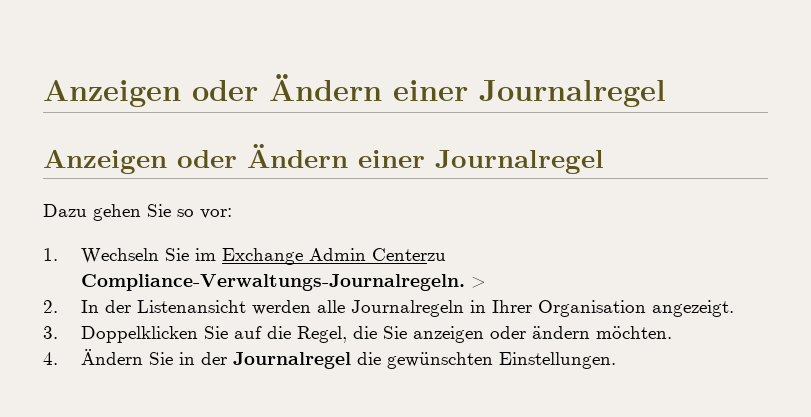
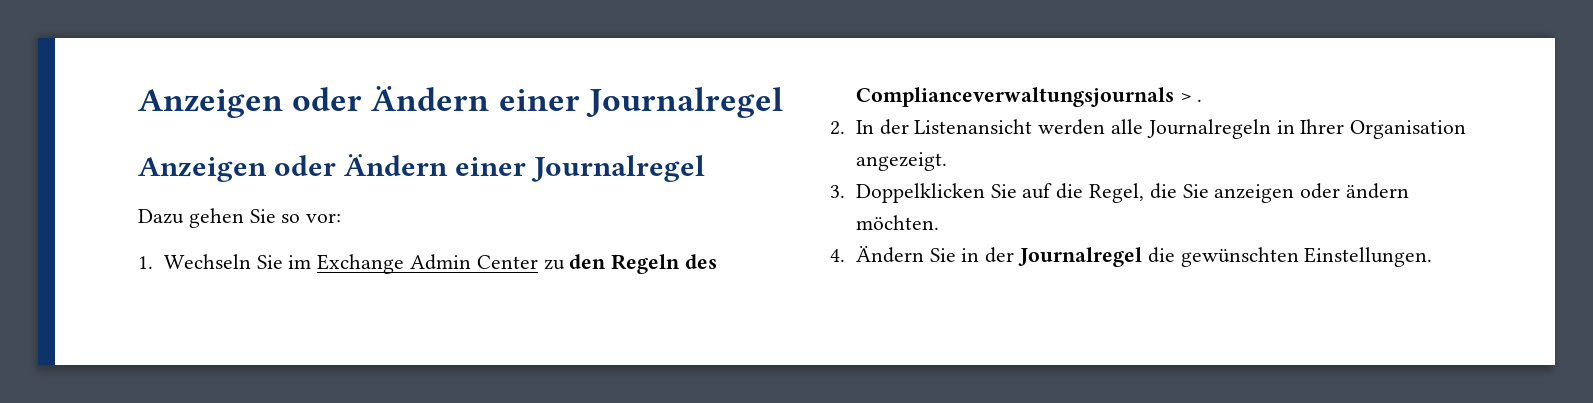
- 1. Wechseln Sie im Exchange Admin Centerzu Compliance-Verwaltungs-Journalregeln. >
+ 1. Wechseln Sie im Exchange Admin Center zu den Regeln des Complianceverwaltungsjournals > .

